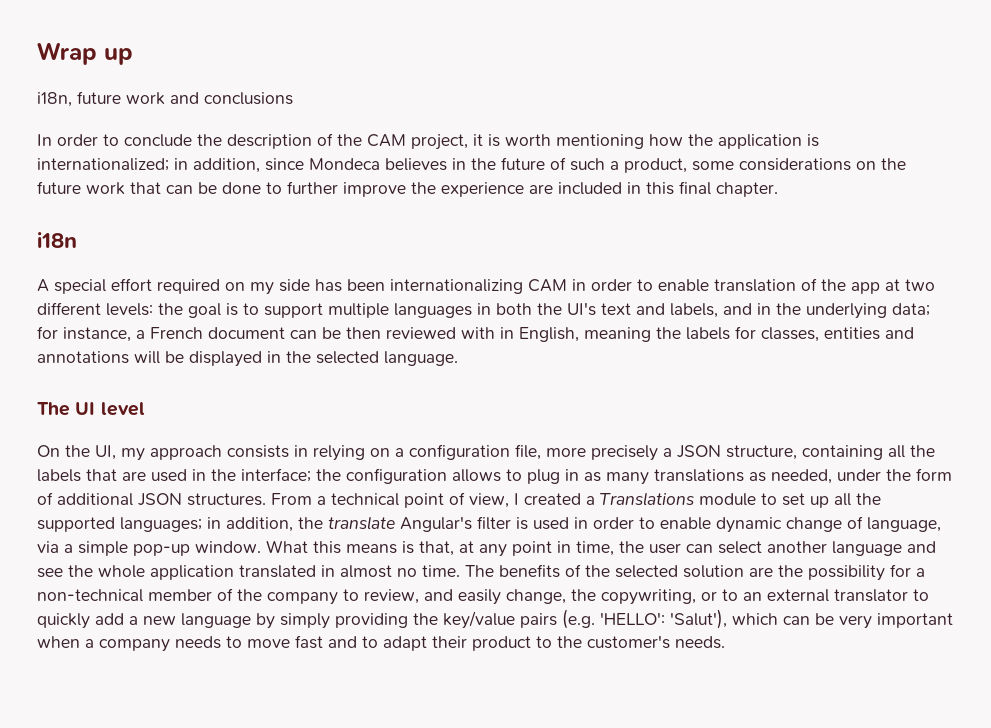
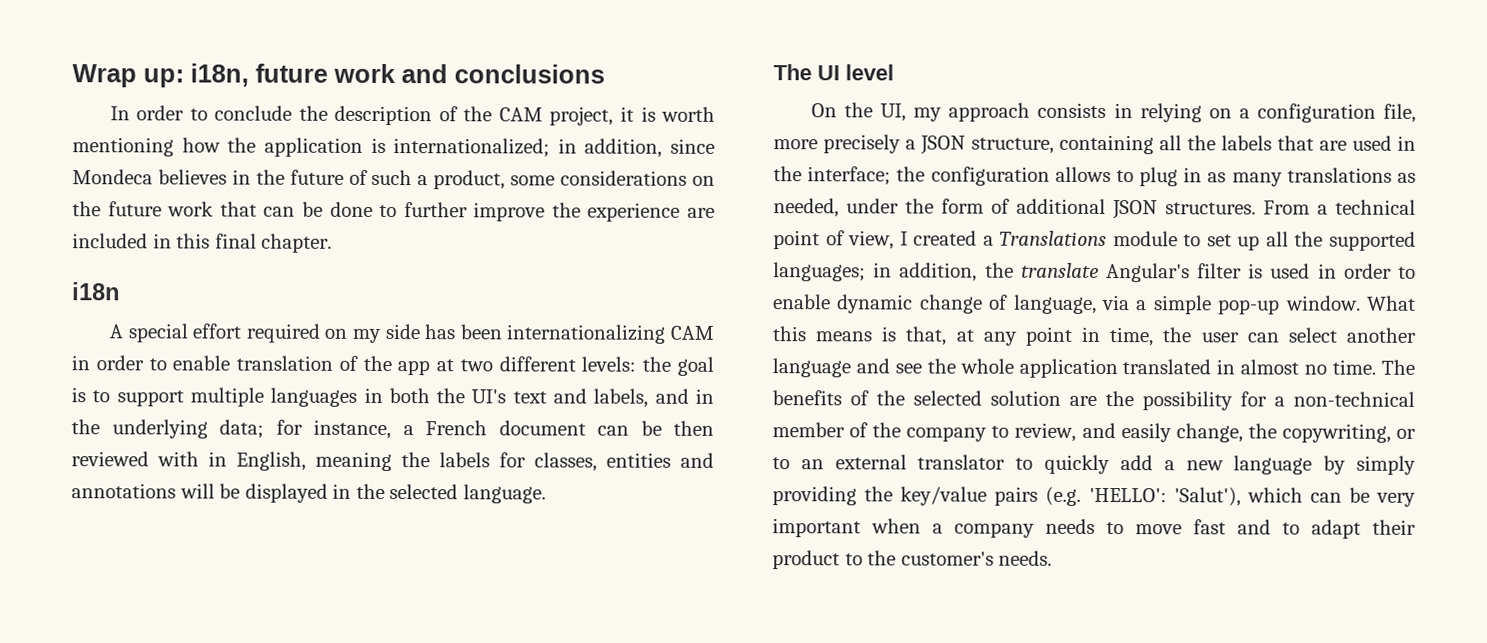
- Wrap up
- i18n, future work and conclusions
+ Wrap up: i18n, future work and conclusions

